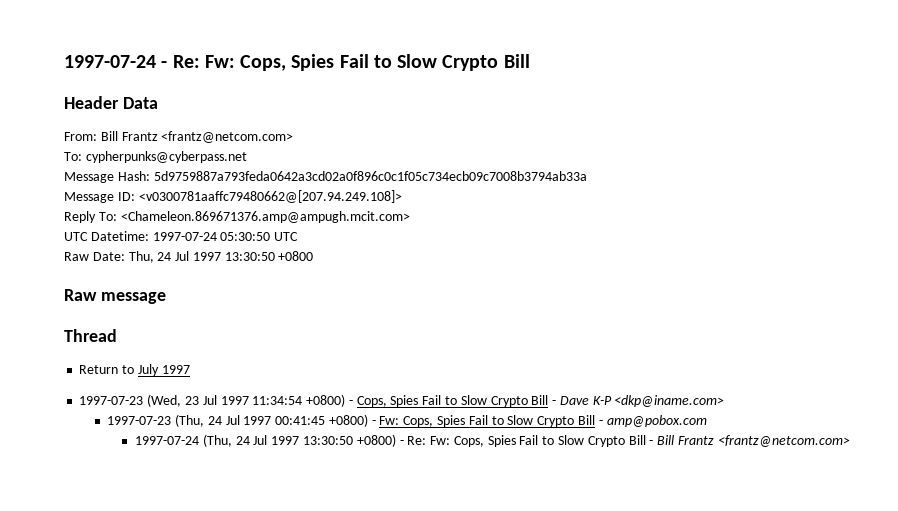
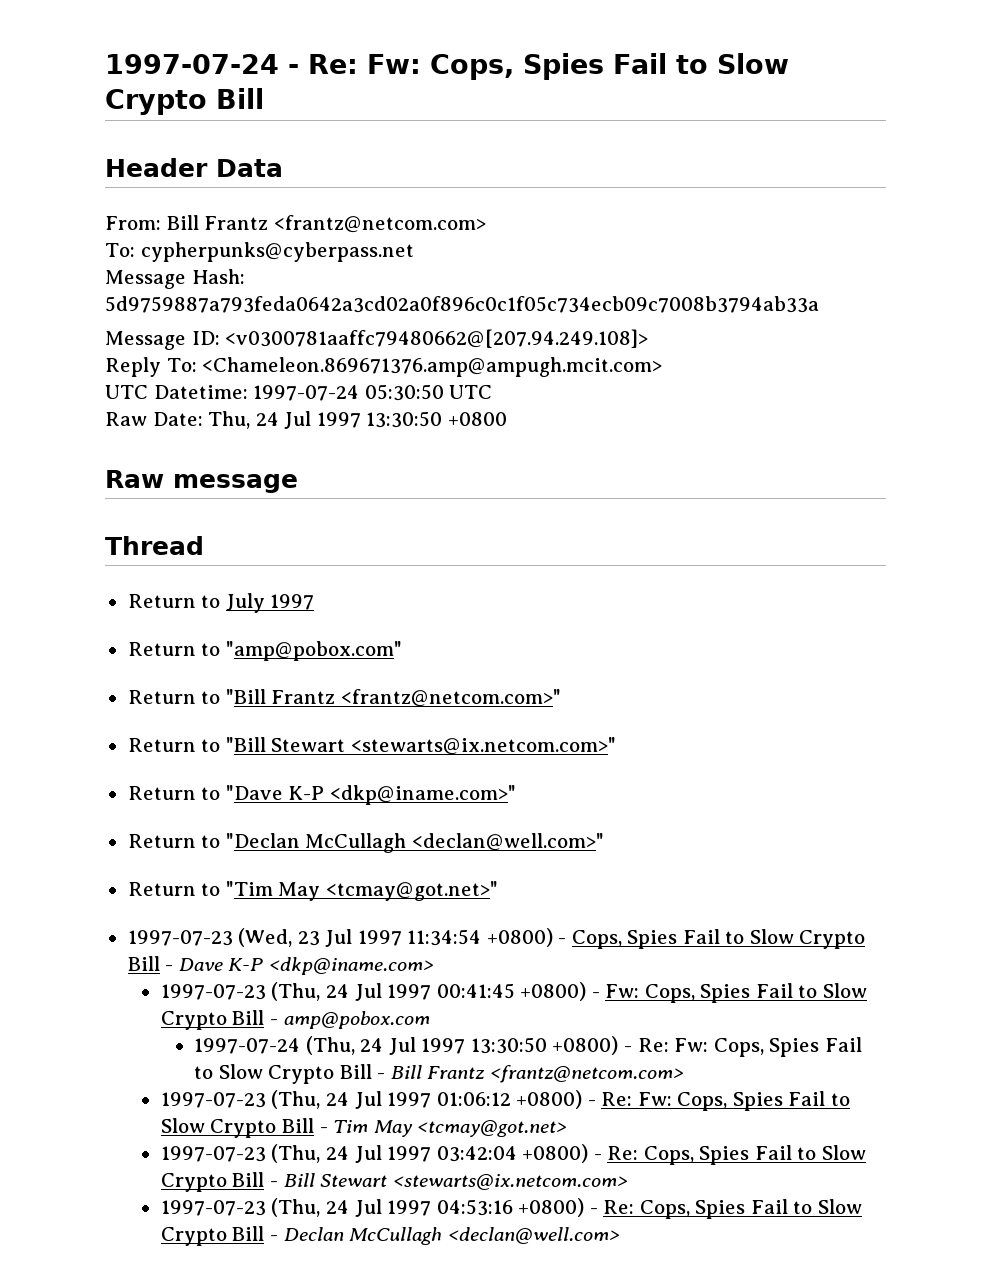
+ Return to "amp@pobox.com"
+ Return to "Bill Frantz <frantz@netcom.com>"
+ Return to "Bill Stewart <stewarts@ix.netcom.com>"
+ Return to "Dave K-P <dkp@iname.com>"
+ Return to "Declan McCullagh <declan@well.com>"
+ Return to "Tim May <tcmay@got.net>"
+ 1997-07-23 (Thu, 24 Jul 1997 01:06:12 +0800) - Re: Fw: Cops, Spies Fail to Slow Crypto Bill - Tim May <tcmay@got.net>
+ 1997-07-23 (Thu, 24 Jul 1997 03:42:04 +0800) - Re: Cops, Spies Fail to Slow Crypto Bill - Bill Stewart <stewarts@ix.netcom.com>
+ 1997-07-23 (Thu, 24 Jul 1997 04:53:16 +0800) - Re: Cops, Spies Fail to Slow Crypto Bill - Declan McCullagh <declan@well.com>

